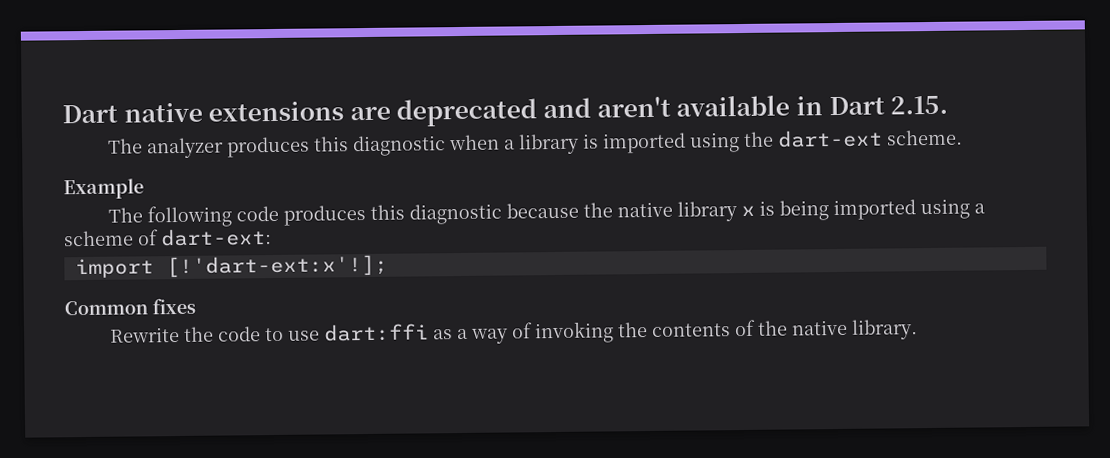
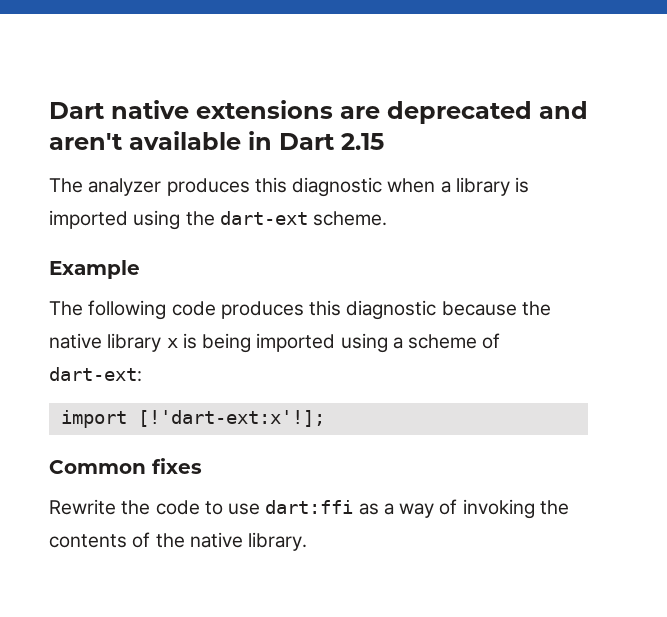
- Dart native extensions are deprecated and aren't available in Dart 2.15.
+ Dart native extensions are deprecated and aren't available in Dart 2.15

